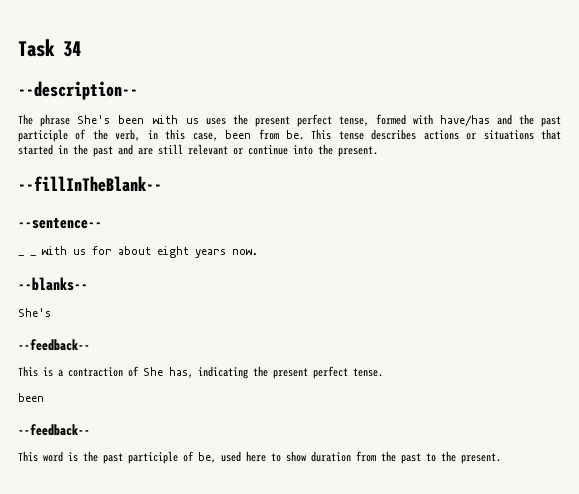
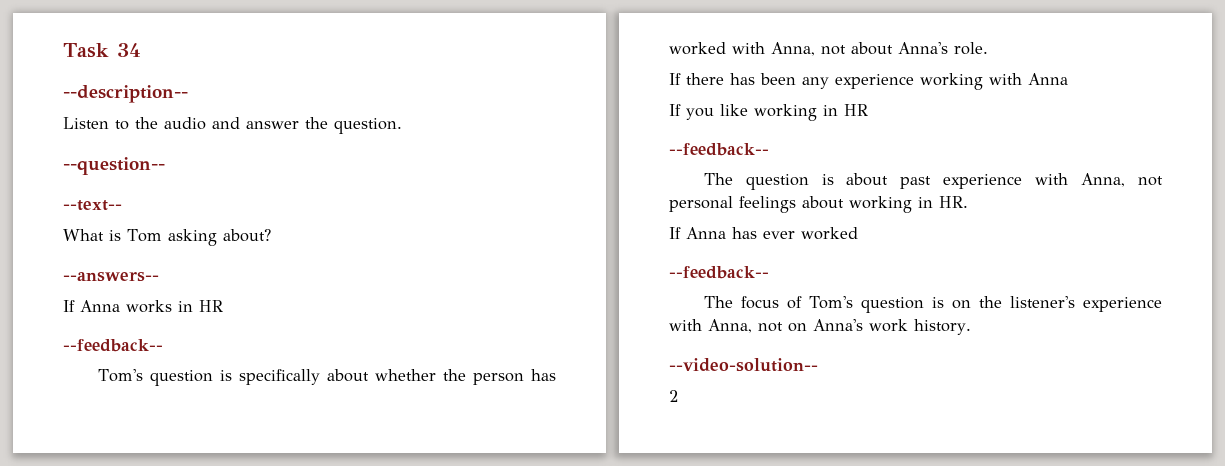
- The phrase She's been with us uses the present perfect tense, formed with have/has and the past participle of the verb, in this case, been from be. This tense describes actions or situations that started in the past and are still relevant or continue into the present.
- --fillInTheBlank--
- --sentence--
- _ _ with us for about eight years now.
- --blanks--
- She's
+ Listen to the audio and answer the question.
+ --question--
+ --text--
+ What is Tom asking about?
+ --answers--
+ If Anna works in HR
  --feedback--
- This is a contraction of She has, indicating the present perfect tense.
- been
+ Tom's question is specifically about whether the person has worked with Anna, not about Anna's role.
+ If there has been any experience working with Anna
+ If you like working in HR
  --feedback--
- This word is the past participle of be, used here to show duration from the past to the present.
+ The question is about past experience with Anna, not personal feelings about working in HR.
+ If Anna has ever worked
+ --feedback--
+ The focus of Tom's question is on the listener's experience with Anna, not on Anna's work history.
+ --video-solution--
+ 2

